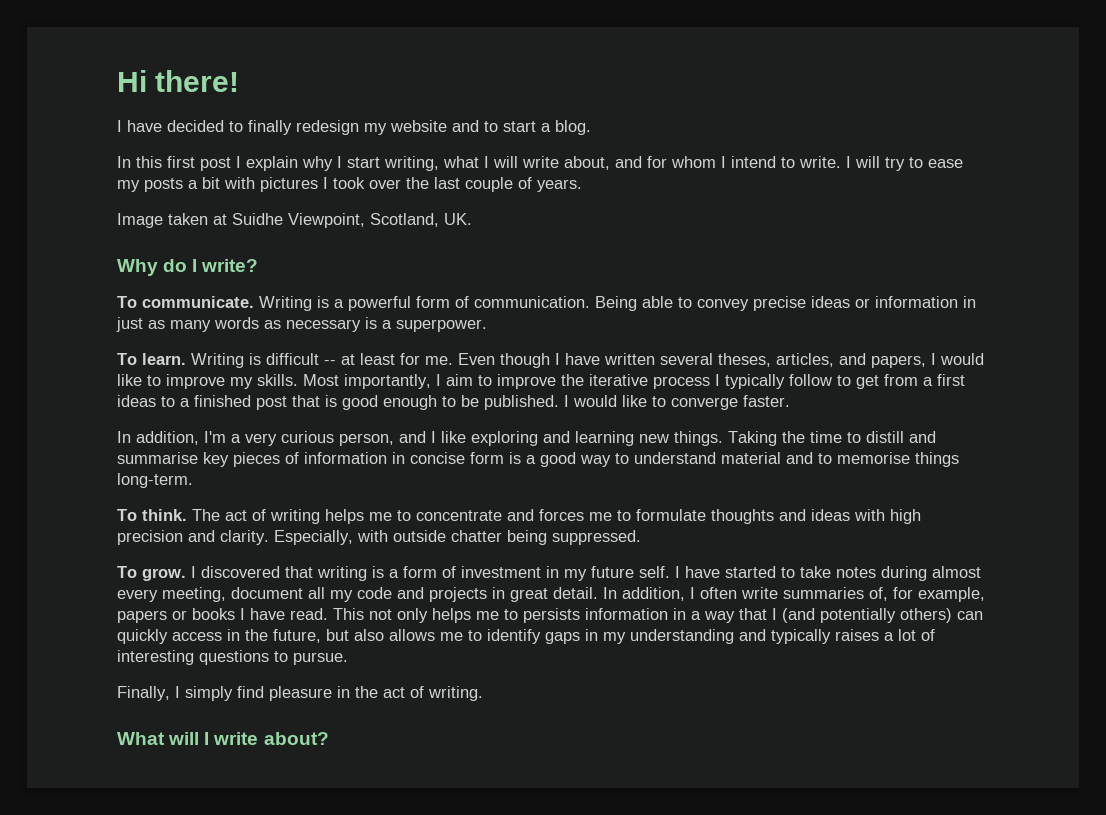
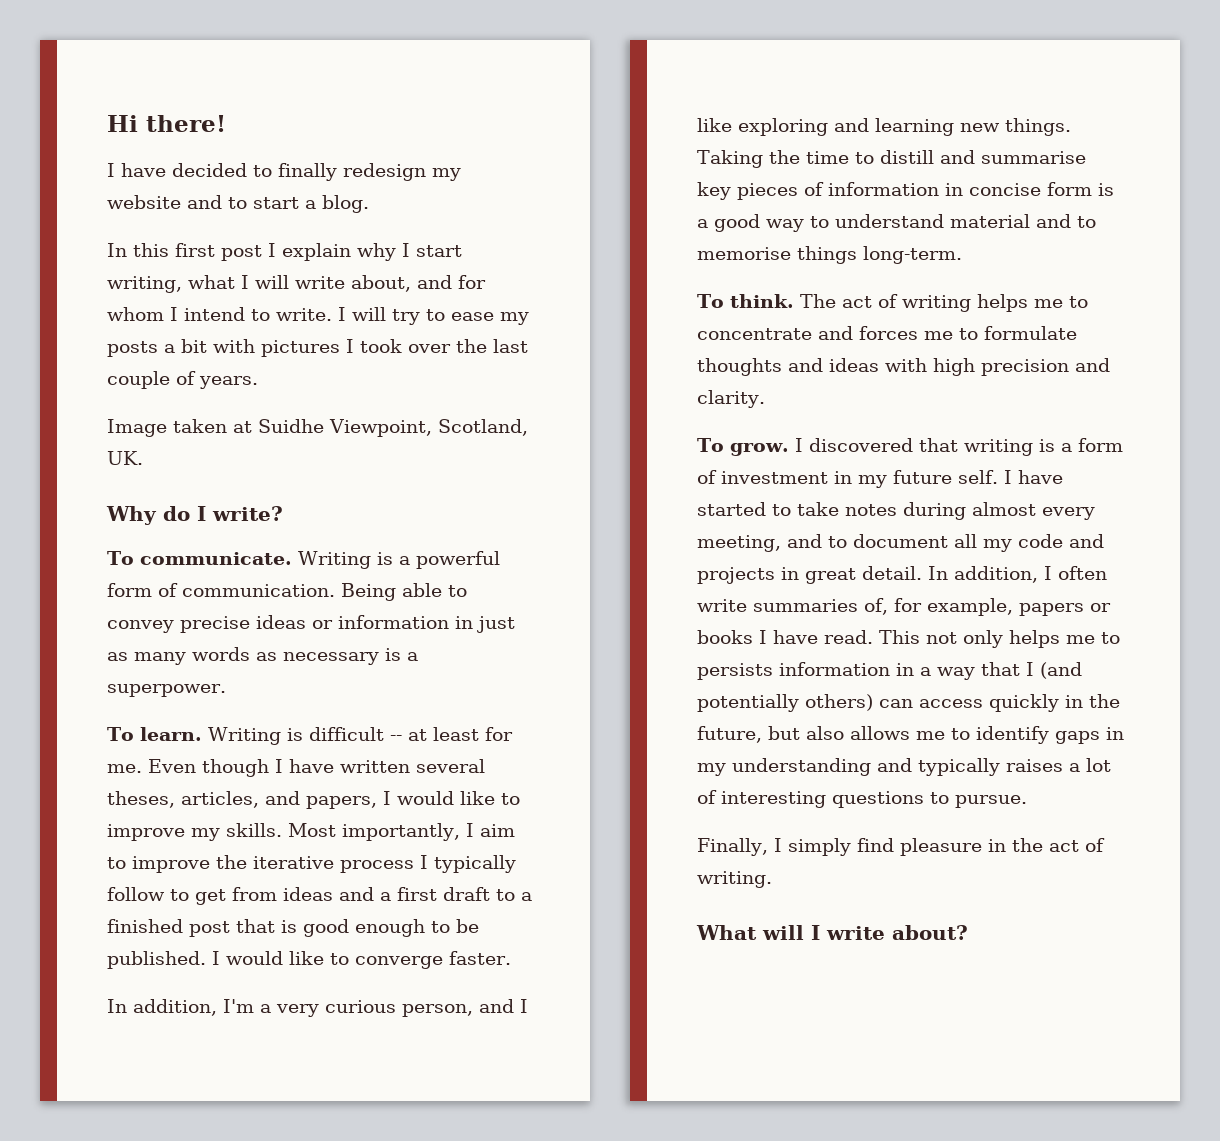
- Most importantly, I aim to improve the iterative process I typically follow to get from a first ideas to a finished post that is good enough to be published.
+ Most importantly, I aim to improve the iterative process I typically follow to get from ideas and a first draft to a finished post that is good enough to be published.
- Especially, with outside chatter being suppressed.
- I have started to take notes during almost every meeting, document all my code and projects in great detail.
+ I have started to take notes during almost every meeting, and to document all my code and projects in great detail.
- This not only helps me to persists information in a way that I (and potentially others) can quickly access in the future, but also allows me to identify gaps in my understanding and typically raises a lot of interesting questions to pursue.
+ This not only helps me to persists information in a way that I (and potentially others) can access quickly in the future, but also allows me to identify gaps in my understanding and typically raises a lot of interesting questions to pursue.

